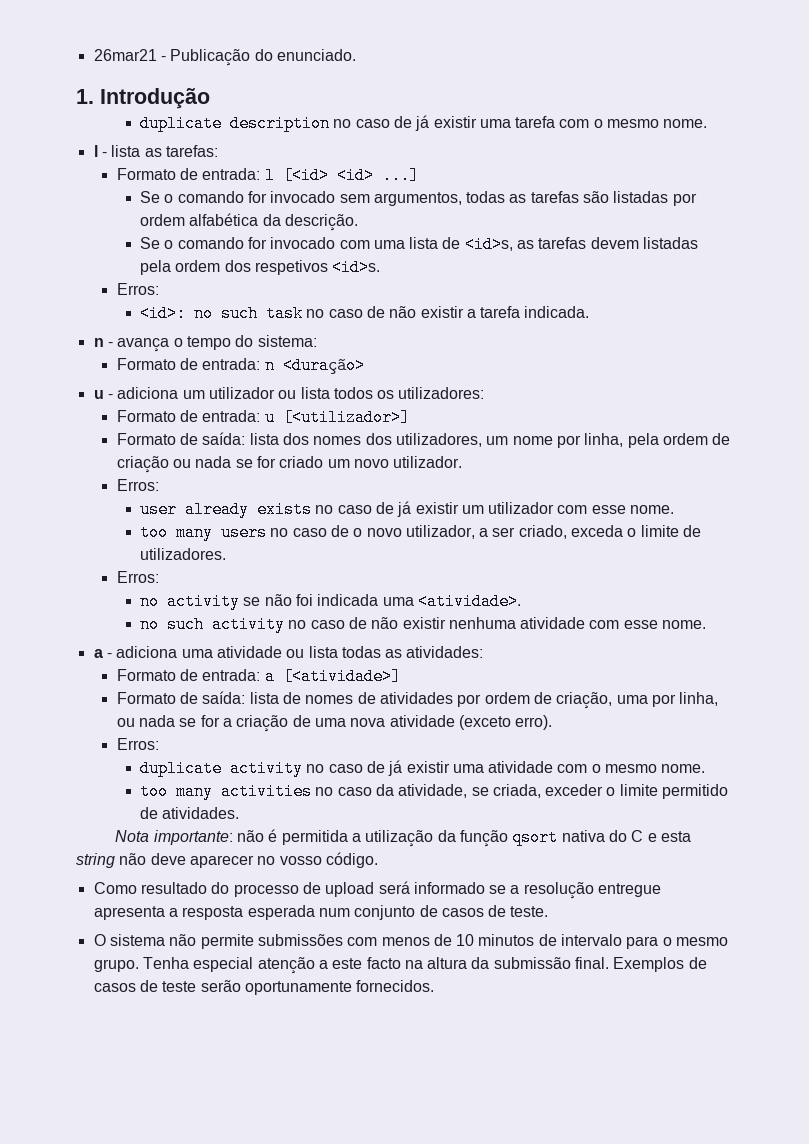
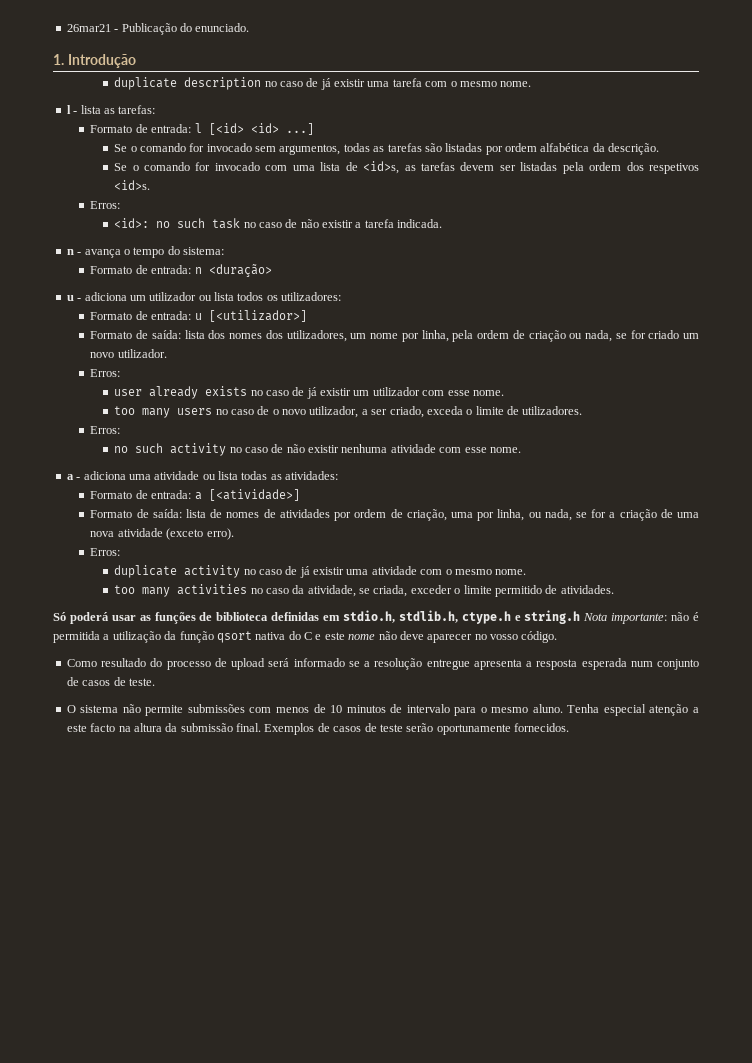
- Se o comando for invocado com uma lista de <id>s, as tarefas devem listadas pela ordem dos respetivos <id>s.
+ Se o comando for invocado com uma lista de <id>s, as tarefas devem ser listadas pela ordem dos respetivos <id>s.
- Formato de saída: lista dos nomes dos utilizadores, um nome por linha, pela ordem de criação ou nada se for criado um novo utilizador.
+ Formato de saída: lista dos nomes dos utilizadores, um nome por linha, pela ordem de criação ou nada, se for criado um novo utilizador.
- no activity se não foi indicada uma <atividade>.
- Formato de saída: lista de nomes de atividades por ordem de criação, uma por linha, ou nada se for a criação de uma nova atividade (exceto erro).
+ Formato de saída: lista de nomes de atividades por ordem de criação, uma por linha, ou nada, se for a criação de uma nova atividade (exceto erro).
- Nota importante: não é permitida a utilização da função qsort nativa do C e esta string não deve aparecer no vosso código.
+ Só poderá usar as funções de biblioteca definidas em stdio.h, stdlib.h, ctype.h e string.h Nota importante: não é permitida a utilização da função qsort nativa do C e este nome não deve aparecer no vosso código.
- O sistema não permite submissões com menos de 10 minutos de intervalo para o mesmo grupo.
+ O sistema não permite submissões com menos de 10 minutos de intervalo para o mesmo aluno.

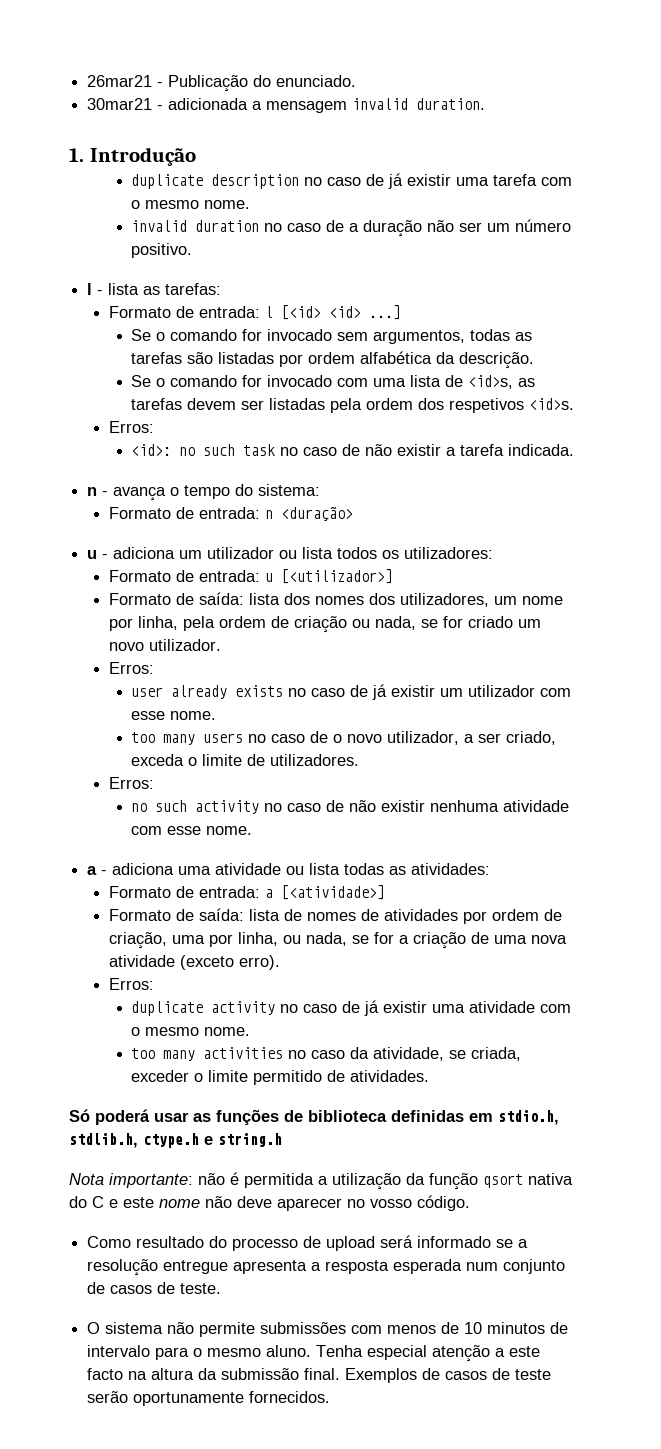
+ 30mar21 - adicionada a mensagem invalid duration.
+ invalid duration no caso de a duração não ser um número positivo.
- Só poderá usar as funções de biblioteca definidas em stdio.h, stdlib.h, ctype.h e string.h Nota importante: não é permitida a utilização da função qsort nativa do C e este nome não deve aparecer no vosso código.
+ Só poderá usar as funções de biblioteca definidas em stdio.h, stdlib.h, ctype.h e string.h
+ Nota importante: não é permitida a utilização da função qsort nativa do C e este nome não deve aparecer no vosso código.

